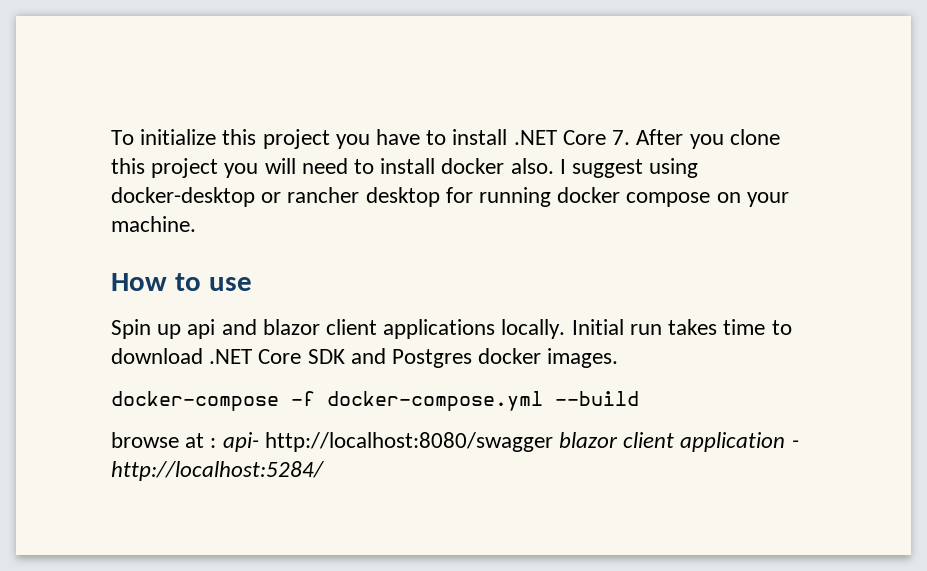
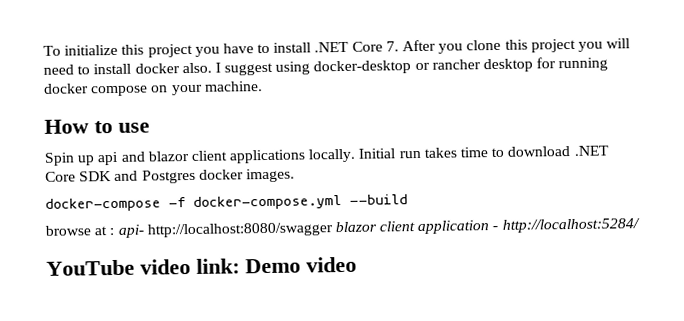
+ YouTube video link: Demo video

